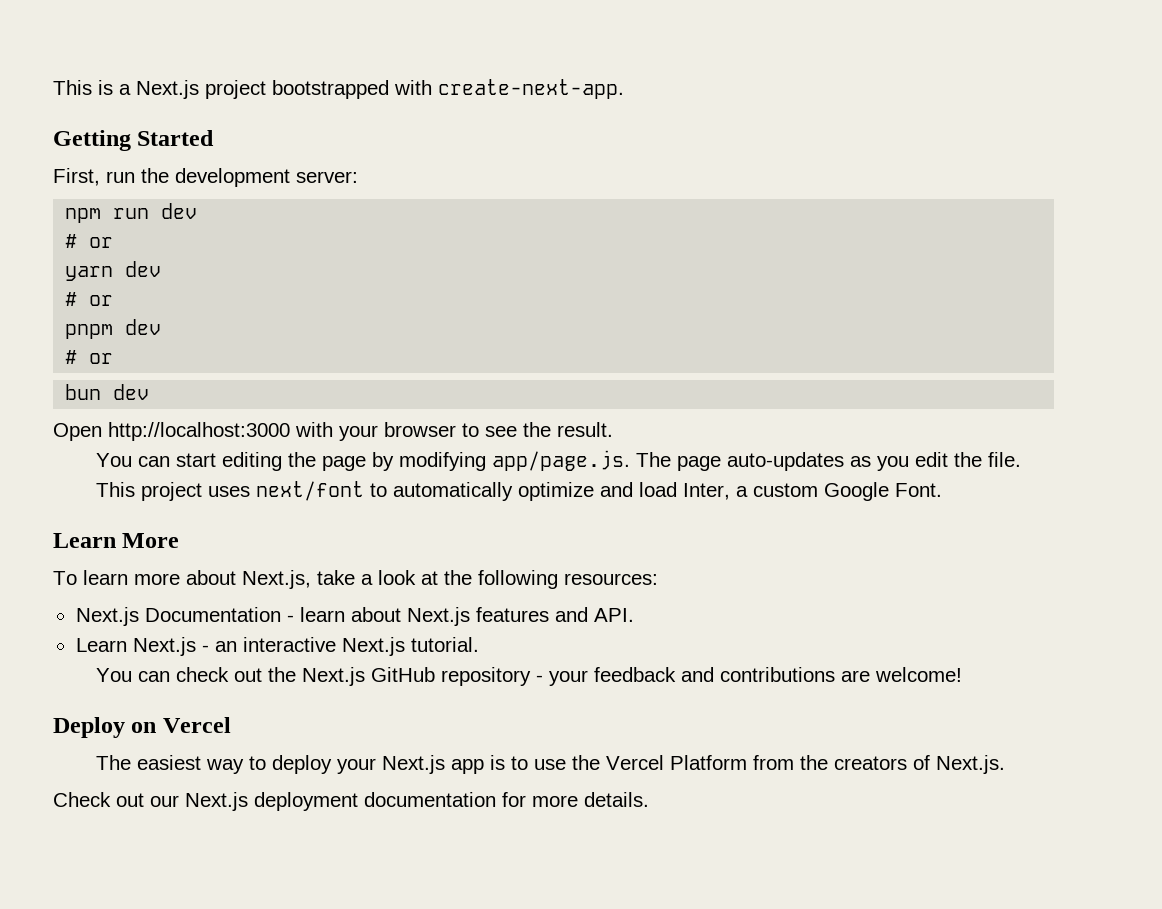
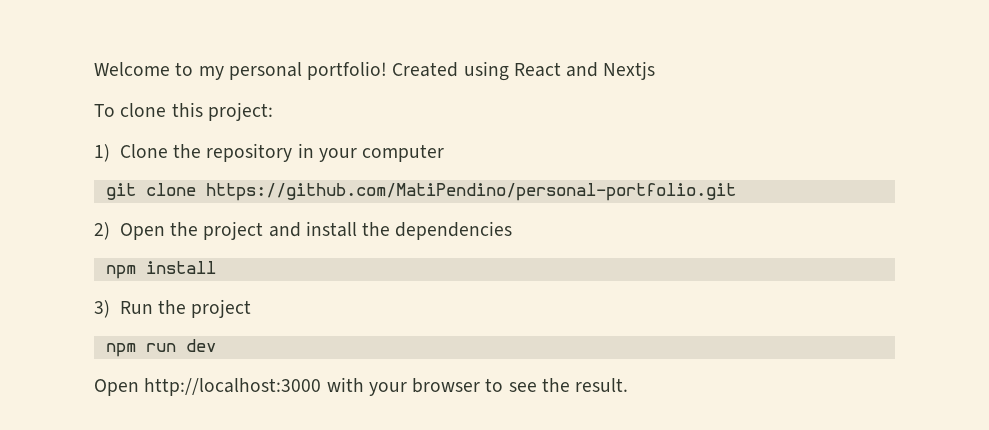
- This is a Next.js project bootstrapped with create-next-app.
- Getting Started
- First, run the development server:
+ Welcome to my personal portfolio! Created using React and Nextjs
+ To clone this project:
+ 1) Clone the repository in your computer
+ git clone https://github.com/MatiPendino/personal-portfolio.git
+ 2) Open the project and install the dependencies
+ npm install
+ 3) Run the project
  npm run dev
- # or
- yarn dev
- # or
- pnpm dev
- # or
- bun dev
- You can start editing the page by modifying app/page.js. The page auto-updates as you edit the file.
- This project uses next/font to automatically optimize and load Inter, a custom Google Font.
- Learn More
- To learn more about Next.js, take a look at the following resources:
- Next.js Documentation - learn about Next.js features and API.
- Learn Next.js - an interactive Next.js tutorial.
- You can check out the Next.js GitHub repository - your feedback and contributions are welcome!
- Deploy on Vercel
- The easiest way to deploy your Next.js app is to use the Vercel Platform from the creators of Next.js.
- Check out our Next.js deployment documentation for more details.

